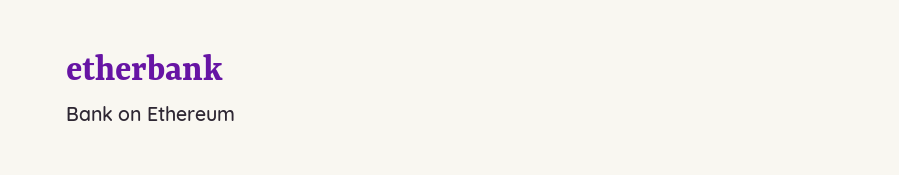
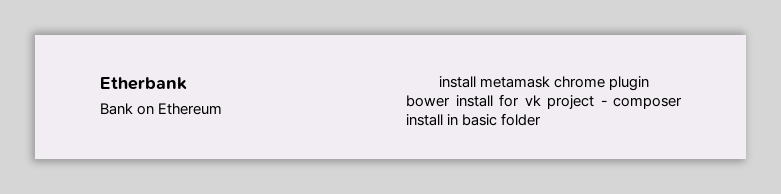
- etherbank
+ Etherbank
+ install metamask chrome plugin bower install for vk project - composer install in basic folder

